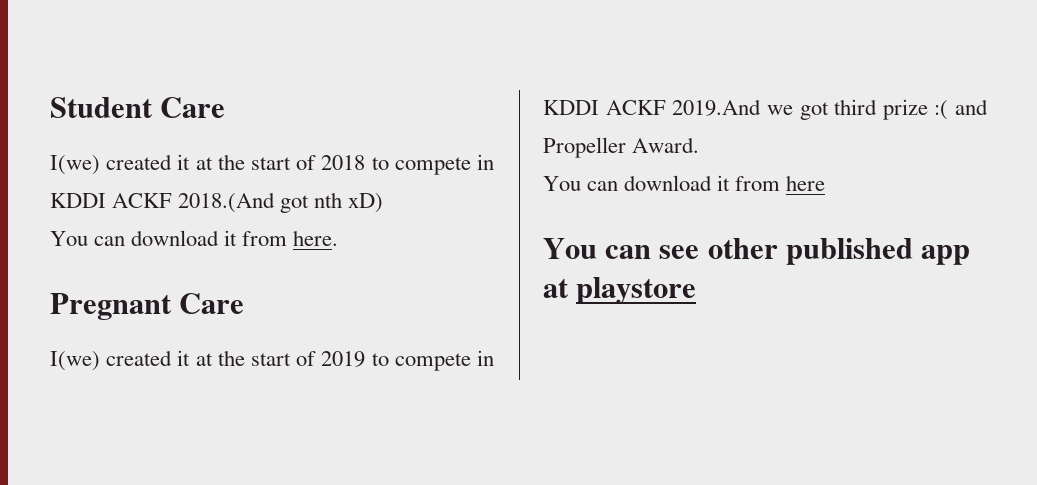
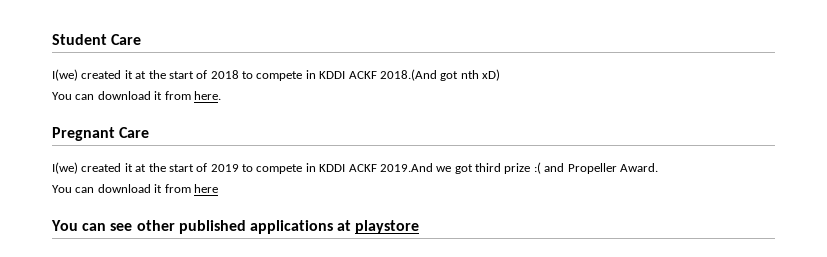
- You can see other published app at playstore
+ You can see other published applications at playstore

